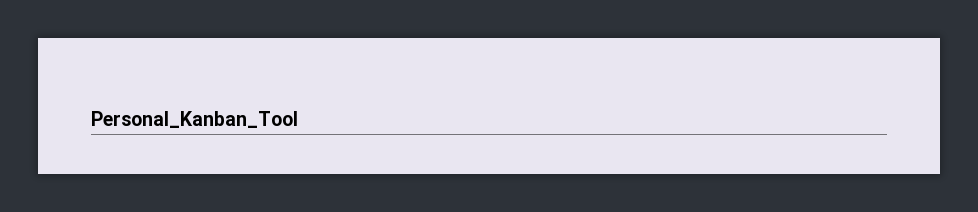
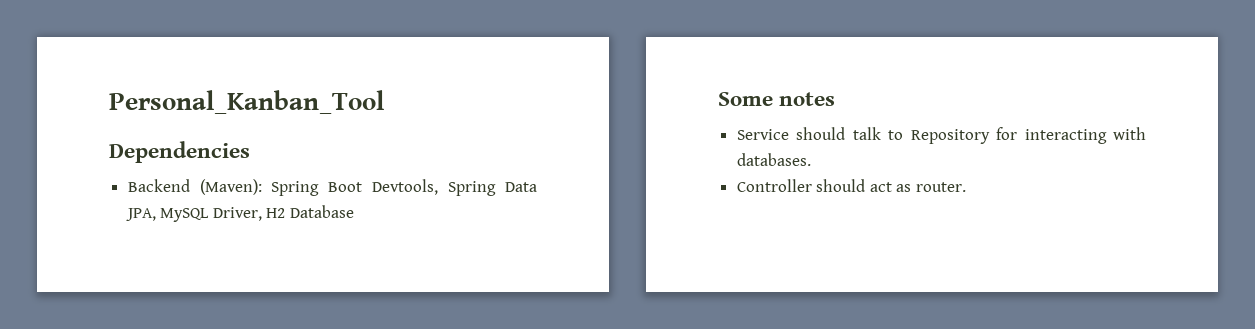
+ Dependencies
+ Backend (Maven): Spring Boot Devtools, Spring Data JPA, MySQL Driver, H2 Database
+ Some notes
+ Service should talk to Repository for interacting with databases.
+ Controller should act as router.

